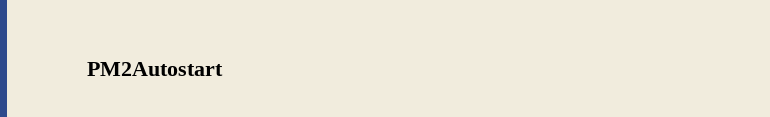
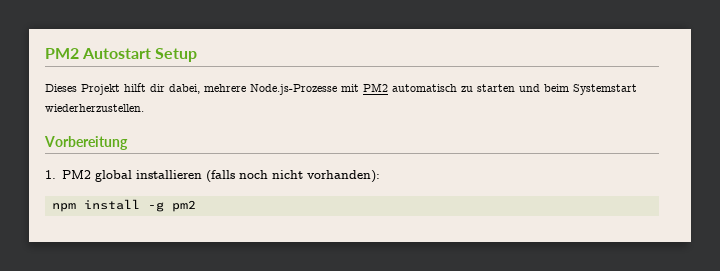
- PM2Autostart
+ PM2 Autostart Setup
+ Dieses Projekt hilft dir dabei, mehrere Node.js-Prozesse mit PM2 automatisch zu starten und beim Systemstart wiederherzustellen.
+ Vorbereitung
+ 1. PM2 global installieren (falls noch nicht vorhanden):
+ npm install -g pm2

